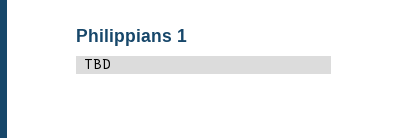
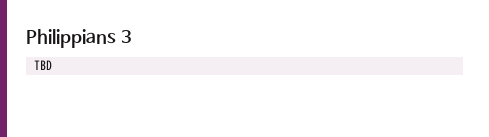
- Philippians 1
+ Philippians 3

